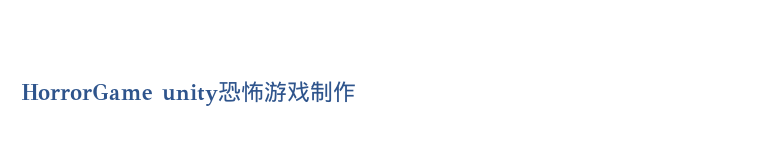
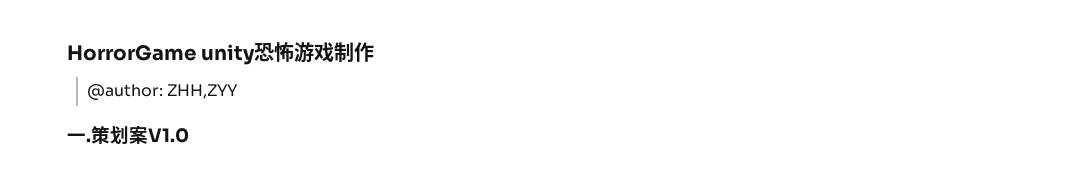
+ @author: ZHH,ZYY
+ 一.策划案V1.0

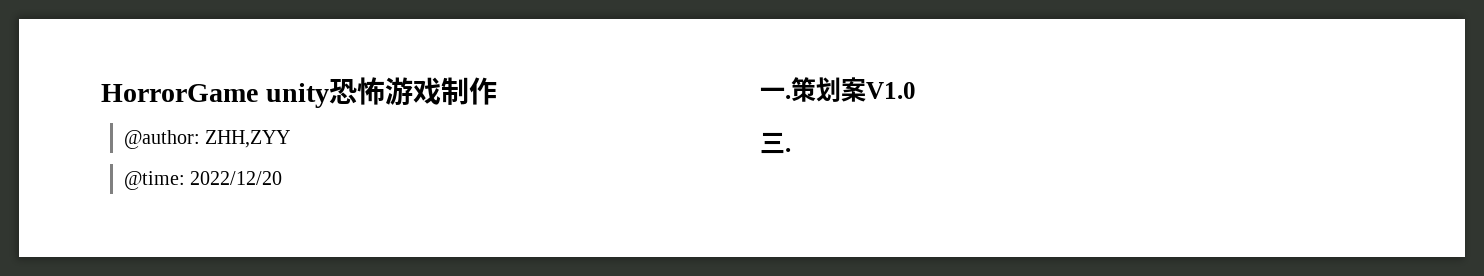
+ @time: 2022/12/20
+ 三.

